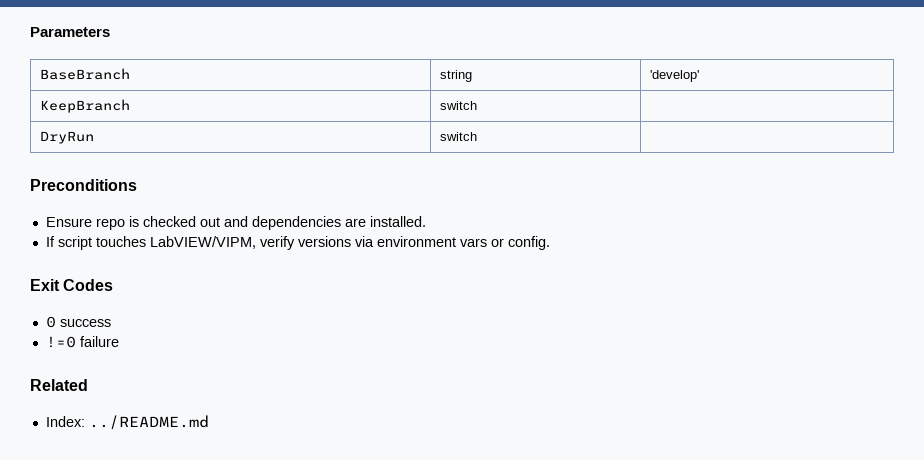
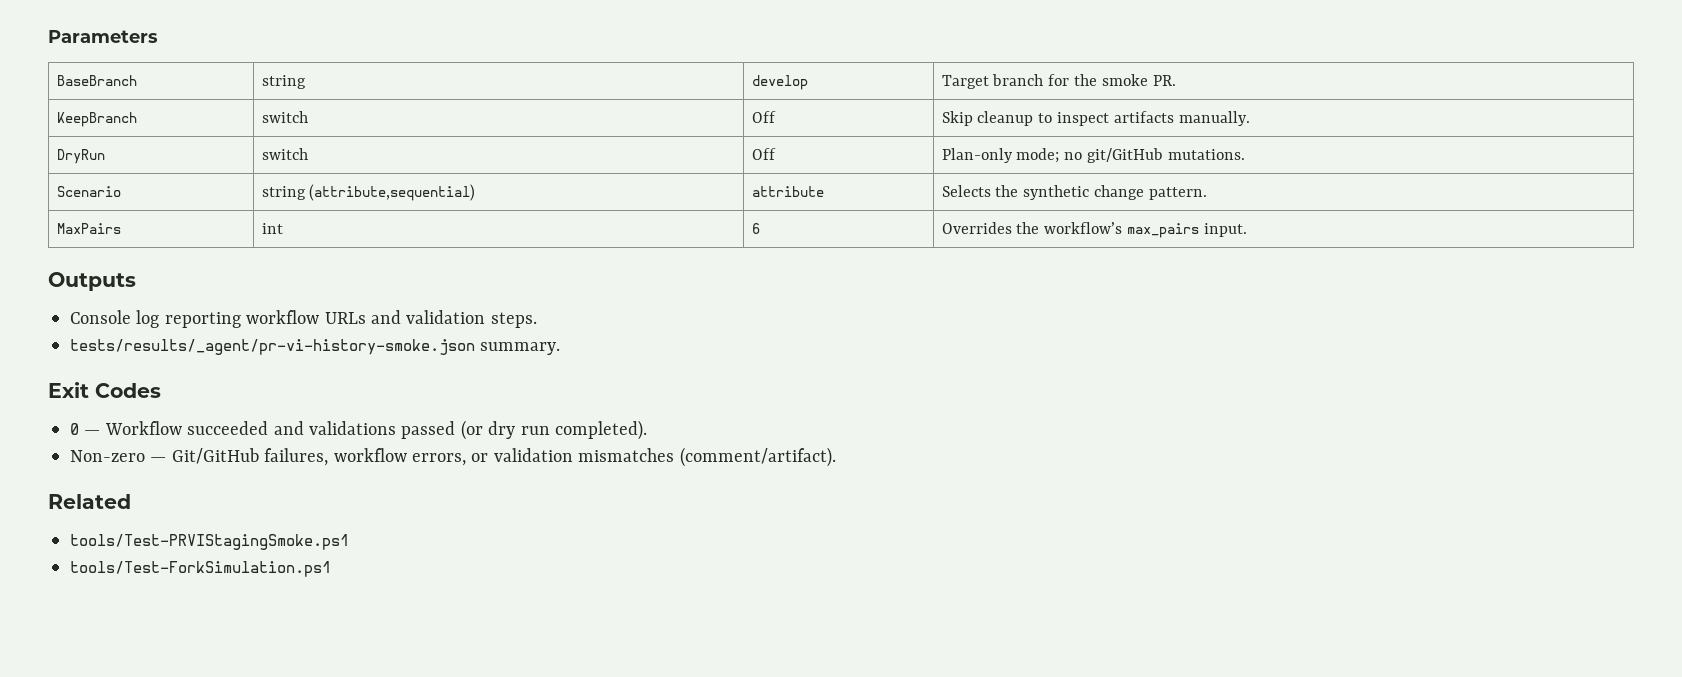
- BaseBranch | string | 'develop'
- KeepBranch | switch |
- DryRun | switch |
- Preconditions
- Ensure repo is checked out and dependencies are installed.
- If script touches LabVIEW/VIPM, verify versions via environment vars or config.
+ BaseBranch | string | develop | Target branch for the smoke PR.
+ KeepBranch | switch | Off | Skip cleanup to inspect artifacts manually.
+ DryRun | switch | Off | Plan-only mode; no git/GitHub mutations.
+ Scenario | string (attribute,sequential) | attribute | Selects the synthetic change pattern.
+ MaxPairs | int | 6 | Overrides the workflow’s max_pairs input.
+ Outputs
+ Console log reporting workflow URLs and validation steps.
+ tests/results/_agent/pr-vi-history-smoke.json summary.
  Exit Codes
- 0 success
- !=0 failure
+ 0 — Workflow succeeded and validations passed (or dry run completed).
+ Non-zero — Git/GitHub failures, workflow errors, or validation mismatches (comment/artifact).
- Index: ../README.md
+ tools/Test-PRVIStagingSmoke.ps1
+ tools/Test-ForkSimulation.ps1

